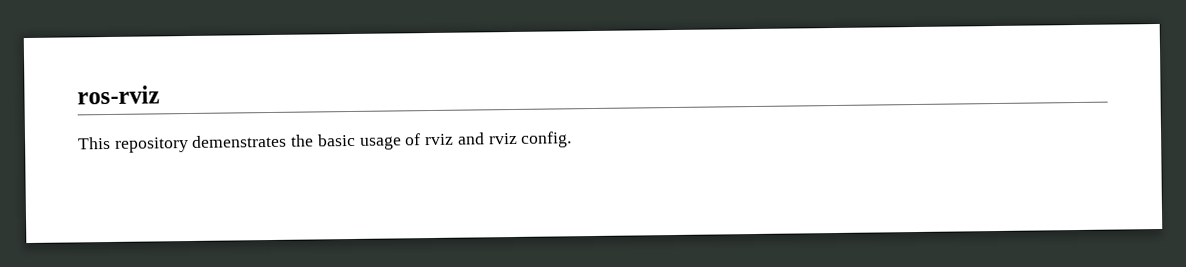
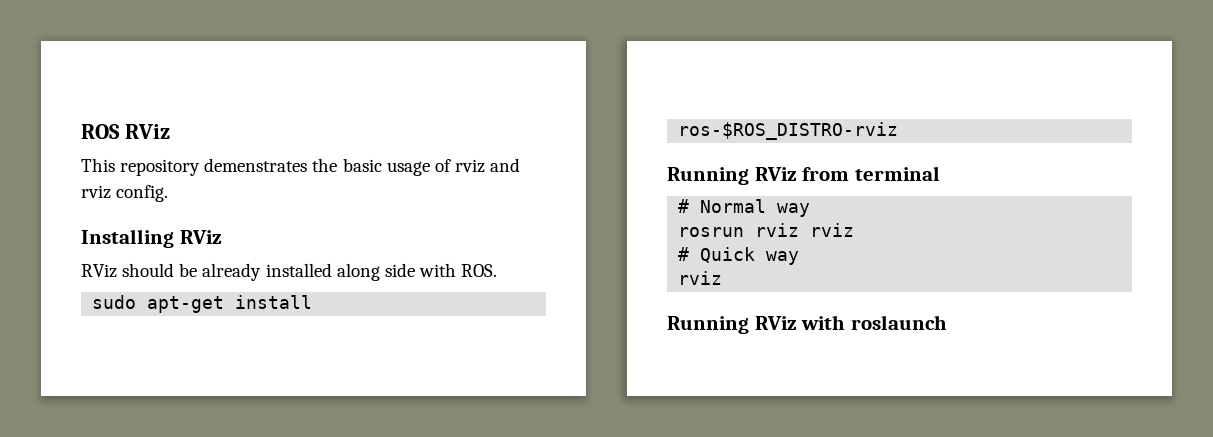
- ros-rviz
+ ROS RViz
+ Installing RViz
+ RViz should be already installed along side with ROS.
+ sudo apt-get install ros-$ROS_DISTRO-rviz
+ Running RViz from terminal
+ # Normal way
+ rosrun rviz rviz
+ # Quick way
+ rviz
+ Running RViz with roslaunch

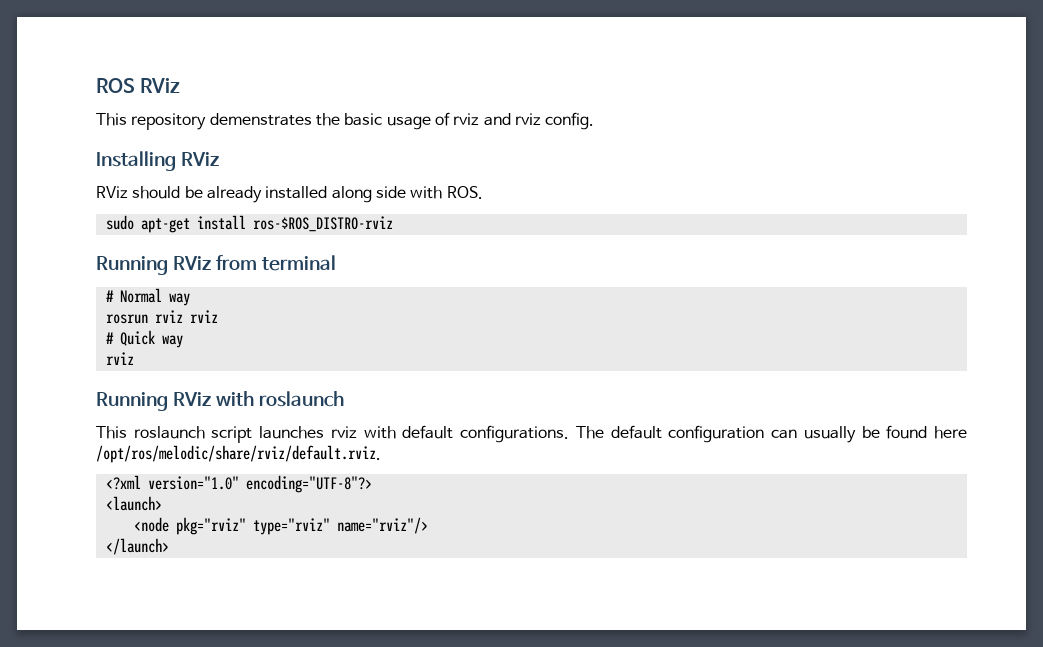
+ This roslaunch script launches rviz with default configurations. The default configuration can usually be found here /opt/ros/melodic/share/rviz/default.rviz.
+ <?xml version="1.0" encoding="UTF-8"?>
+ <launch>
+ <node pkg="rviz" type="rviz" name="rviz"/>
+ </launch>

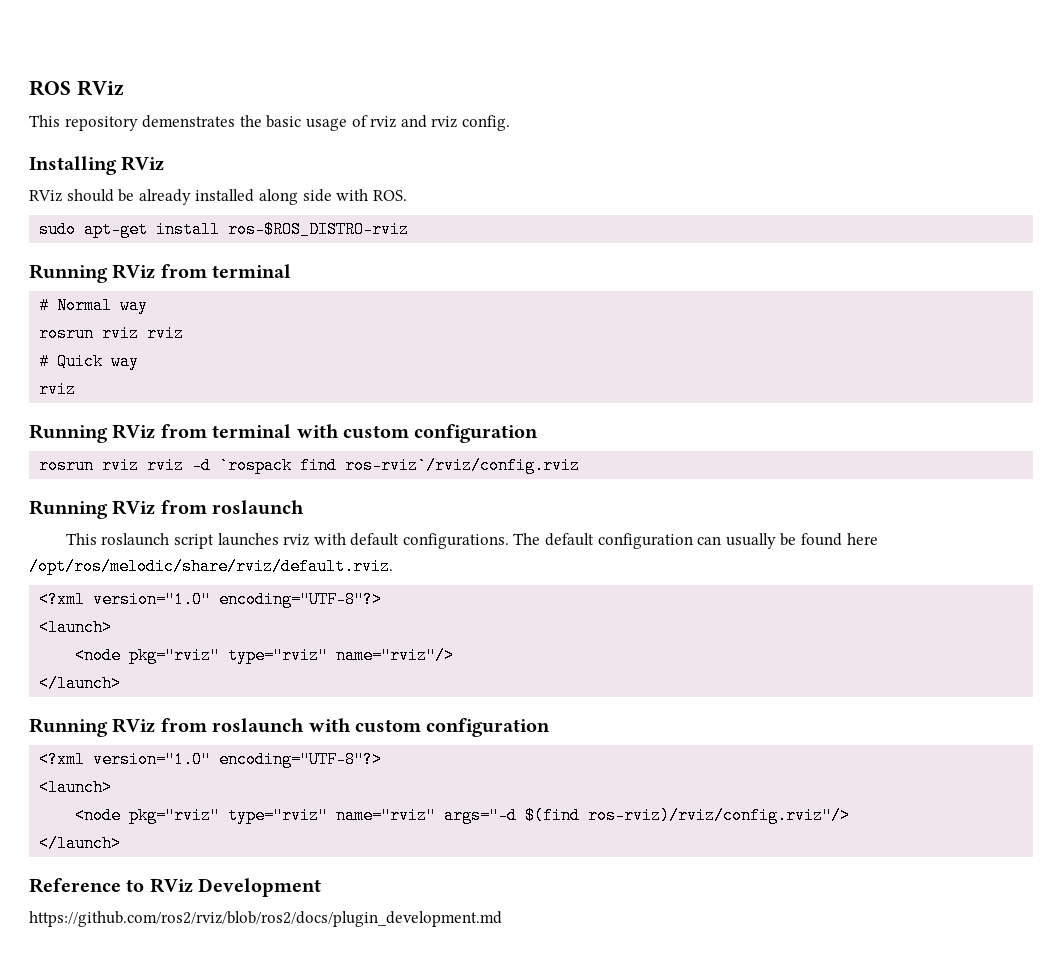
- Running RViz with roslaunch
+ Running RViz from terminal with custom configuration
+ rosrun rviz rviz -d `rospack find ros-rviz`/rviz/config.rviz
+ Running RViz from roslaunch
+ Running RViz from roslaunch with custom configuration
+ <?xml version="1.0" encoding="UTF-8"?>
+ <launch>
+ <node pkg="rviz" type="rviz" name="rviz" args="-d $(find ros-rviz)/rviz/config.rviz"/>
+ </launch>
+ Reference to RViz Development
+ https://github.com/ros2/rviz/blob/ros2/docs/plugin_development.md

